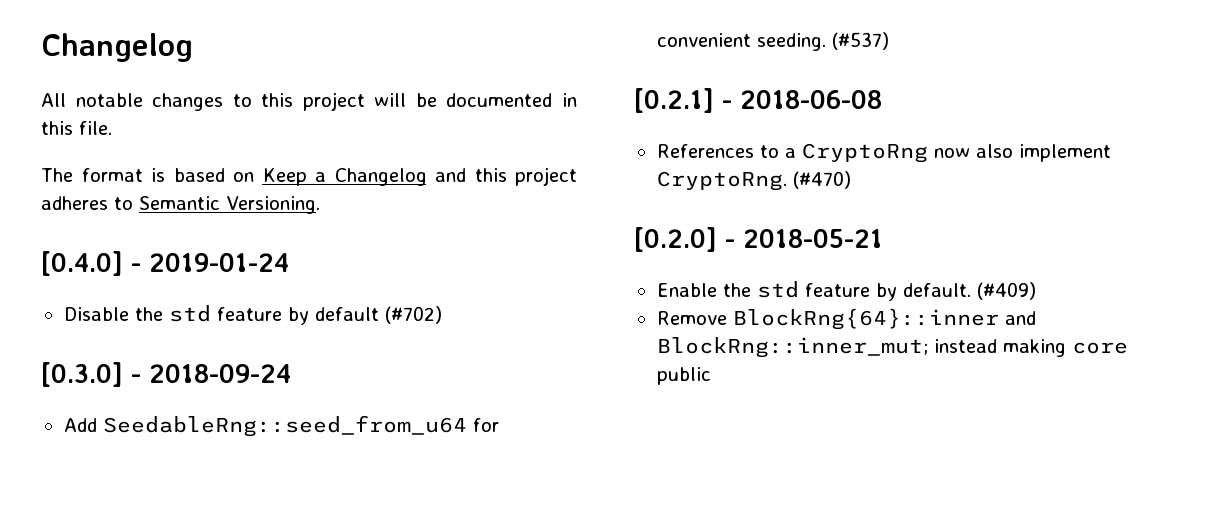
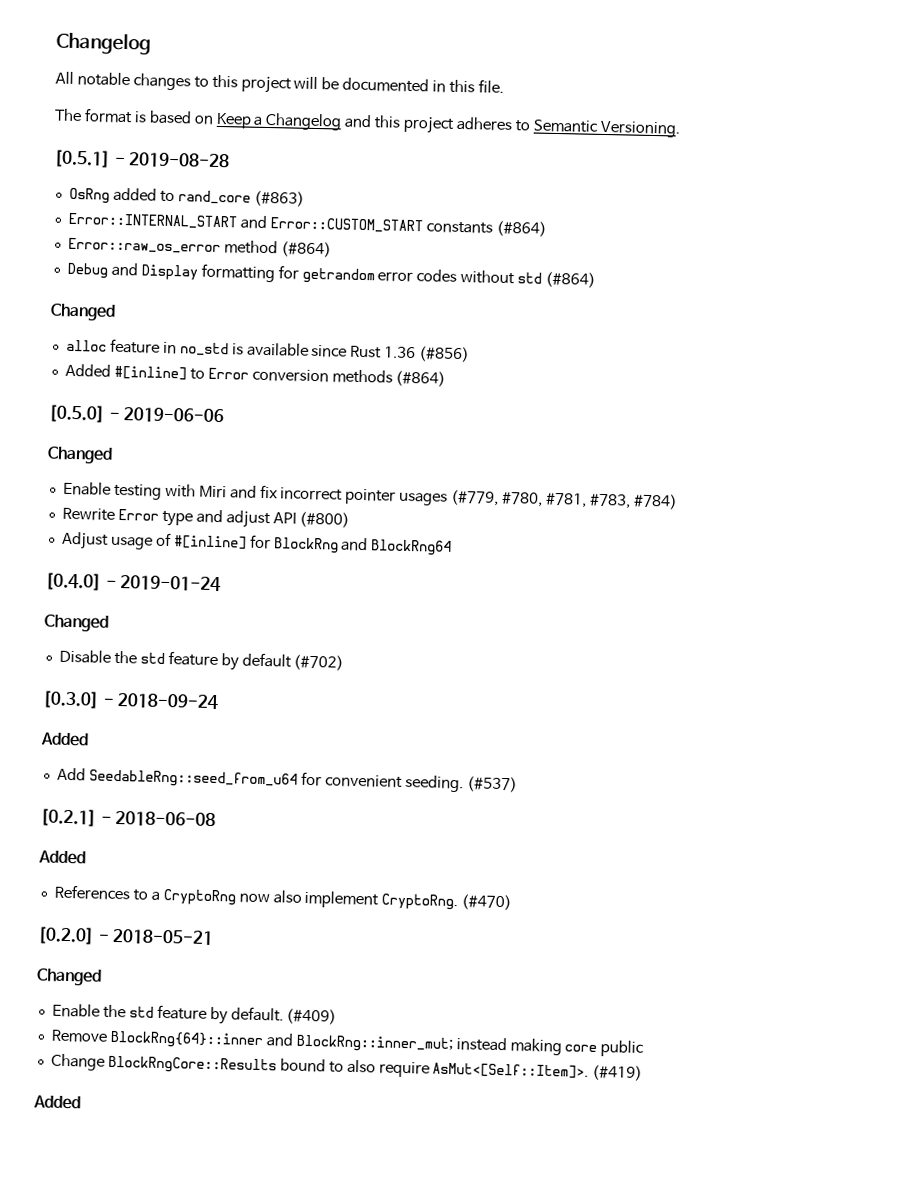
+ [0.5.1] - 2019-08-28
+ OsRng added to rand_core (#863)
+ Error::INTERNAL_START and Error::CUSTOM_START constants (#864)
+ Error::raw_os_error method (#864)
+ Debug and Display formatting for getrandom error codes without std (#864)
+ Changed
+ alloc feature in no_std is available since Rust 1.36 (#856)
+ Added #[inline] to Error conversion methods (#864)
+ [0.5.0] - 2019-06-06
+ Changed
+ Enable testing with Miri and fix incorrect pointer usages (#779, #780, #781, #783, #784)
+ Rewrite Error type and adjust API (#800)
+ Adjust usage of #[inline] for BlockRng and BlockRng64
  [0.4.0] - 2019-01-24
+ Changed
  [0.3.0] - 2018-09-24
+ Added
  [0.2.1] - 2018-06-08
+ Added
  [0.2.0] - 2018-05-21
+ Changed
+ Change BlockRngCore::Results bound to also require AsMut<[Self::Item]>. (#419)
+ Added

